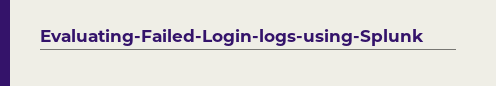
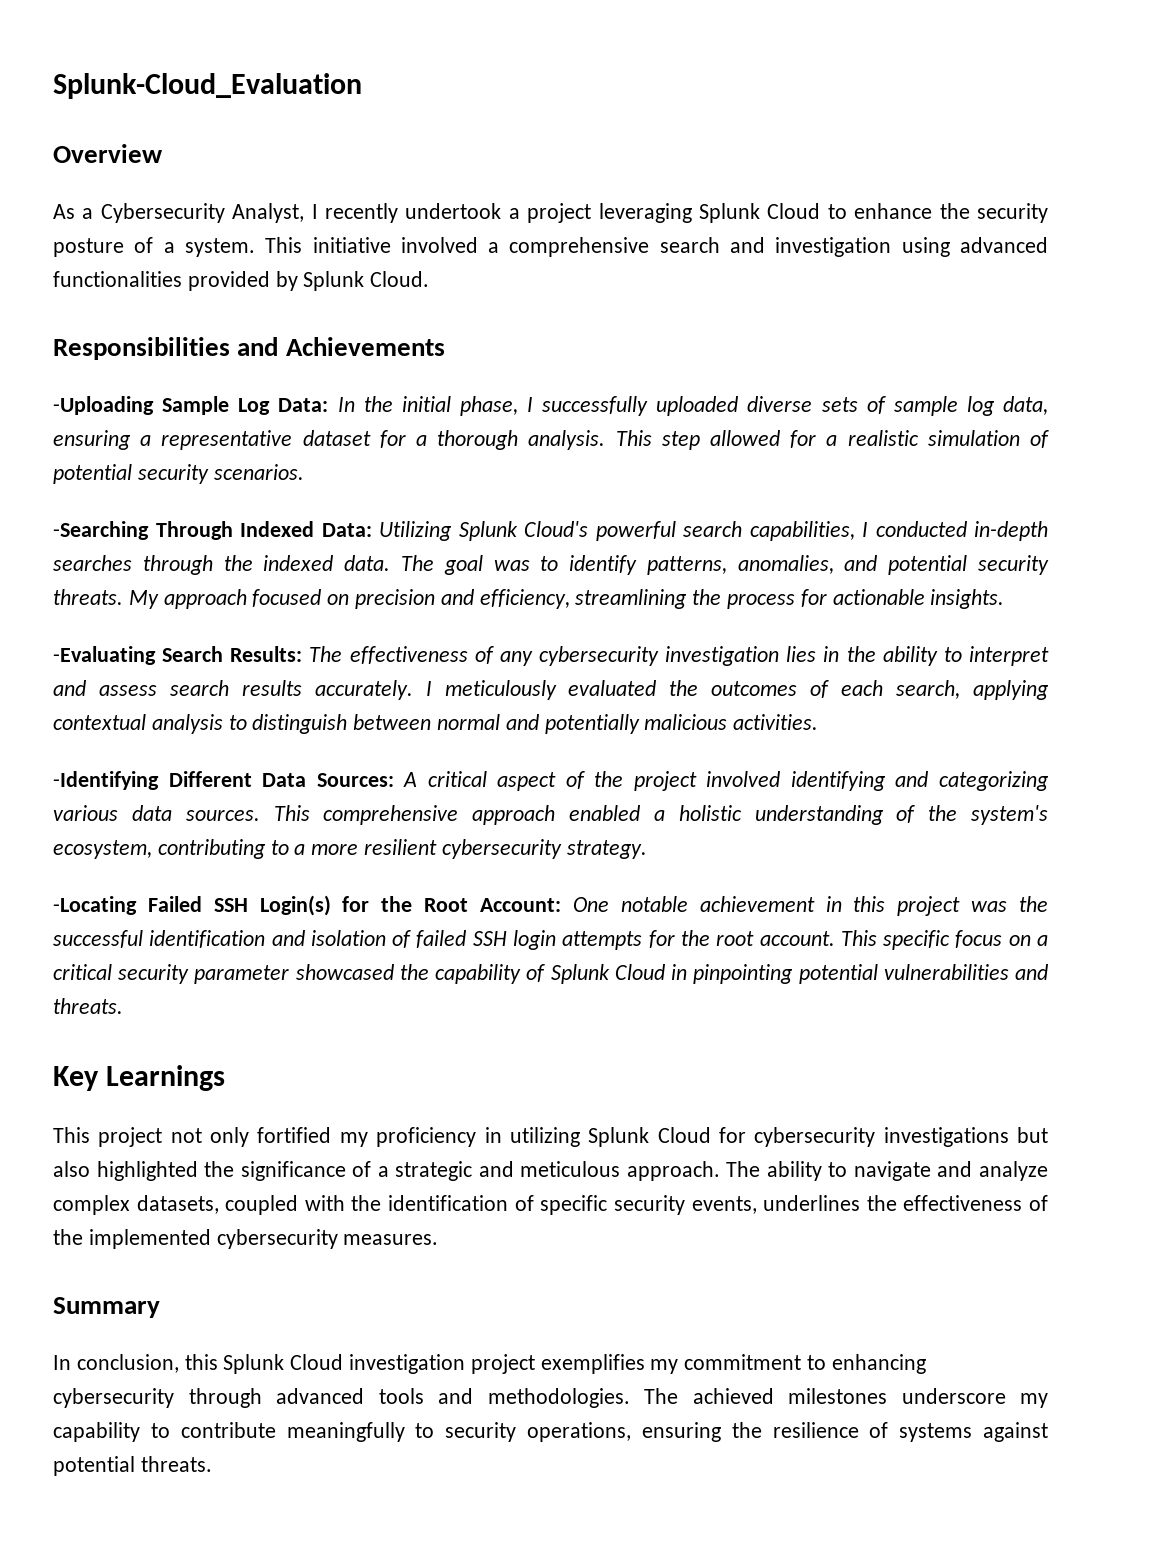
- Evaluating-Failed-Login-logs-using-Splunk
+ Splunk-Cloud_Evaluation
+ Overview
+ As a Cybersecurity Analyst, I recently undertook a project leveraging Splunk Cloud to enhance the security posture of a system. This initiative involved a comprehensive search and investigation using advanced functionalities provided by Splunk Cloud.
+ Responsibilities and Achievements
+ -Uploading Sample Log Data: In the initial phase, I successfully uploaded diverse sets of sample log data, ensuring a representative dataset for a thorough analysis. This step allowed for a realistic simulation of potential security scenarios.
+ -Searching Through Indexed Data: Utilizing Splunk Cloud's powerful search capabilities, I conducted in-depth searches through the indexed data. The goal was to identify patterns, anomalies, and potential security threats. My approach focused on precision and efficiency, streamlining the process for actionable insights.
+ -Evaluating Search Results: The effectiveness of any cybersecurity investigation lies in the ability to interpret and assess search results accurately. I meticulously evaluated the outcomes of each search, applying contextual analysis to distinguish between normal and potentially malicious activities.
+ -Identifying Different Data Sources: A critical aspect of the project involved identifying and categorizing various data sources. This comprehensive approach enabled a holistic understanding of the system's ecosystem, contributing to a more resilient cybersecurity strategy.
+ -Locating Failed SSH Login(s) for the Root Account: One notable achievement in this project was the successful identification and isolation of failed SSH login attempts for the root account. This specific focus on a critical security parameter showcased the capability of Splunk Cloud in pinpointing potential vulnerabilities and threats.
+ Key Learnings
+ This project not only fortified my proficiency in utilizing Splunk Cloud for cybersecurity investigations but also highlighted the significance of a strategic and meticulous approach. The ability to navigate and analyze complex datasets, coupled with the identification of specific security events, underlines the effectiveness of the implemented cybersecurity measures.
+ Summary
+ In conclusion, this Splunk Cloud investigation project exemplifies my commitment to enhancing cybersecurity through advanced tools and methodologies. The achieved milestones underscore my capability to contribute meaningfully to security operations, ensuring the resilience of systems against potential threats.

